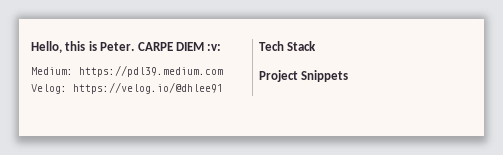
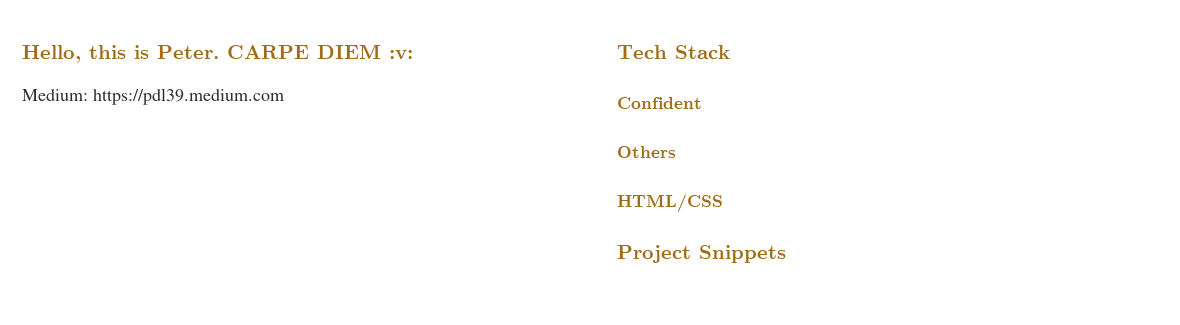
- Velog: https://velog.io/@dhlee91
+ Confident
+ Others
+ HTML/CSS

